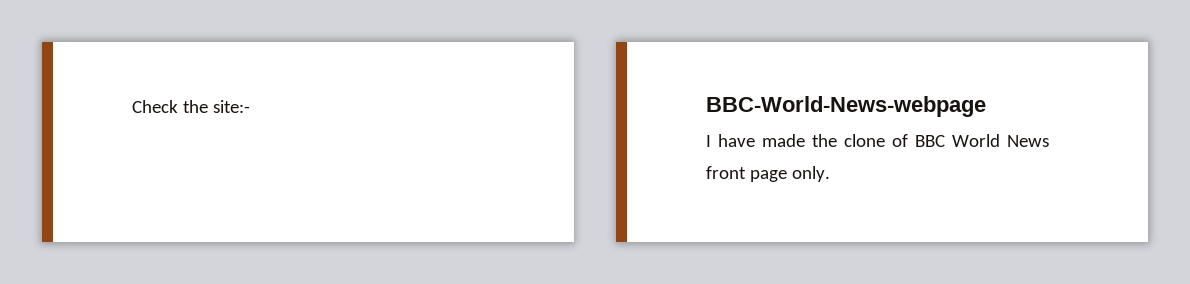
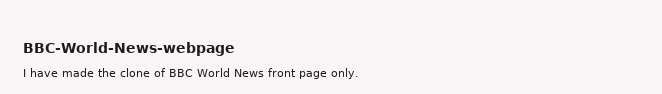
- Check the site:-

